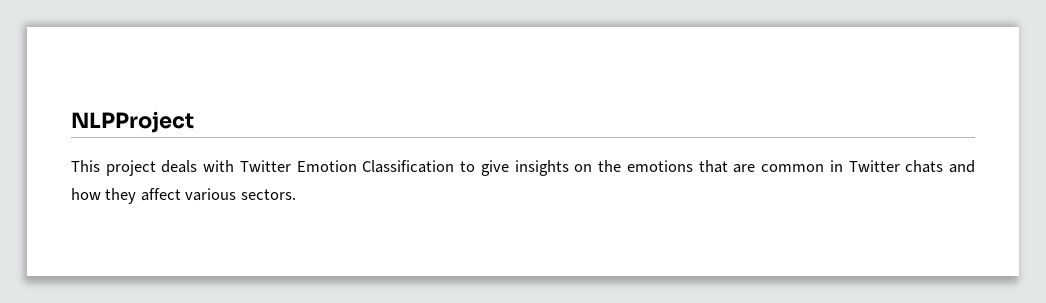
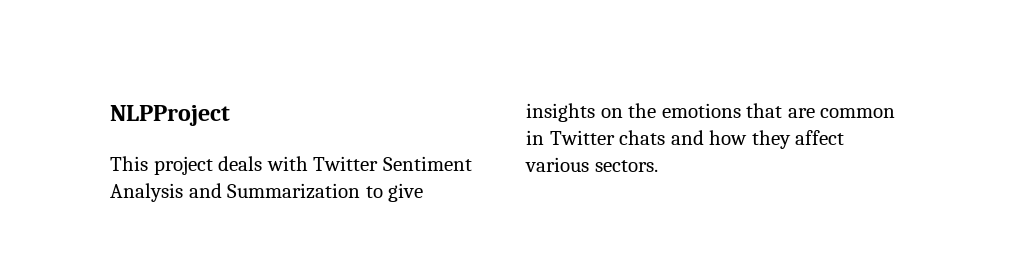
- This project deals with Twitter Emotion Classification to give insights on the emotions that are common in Twitter chats and how they affect various sectors.
+ This project deals with Twitter Sentiment Analysis and Summarization to give insights on the emotions that are common in Twitter chats and how they affect various sectors.

